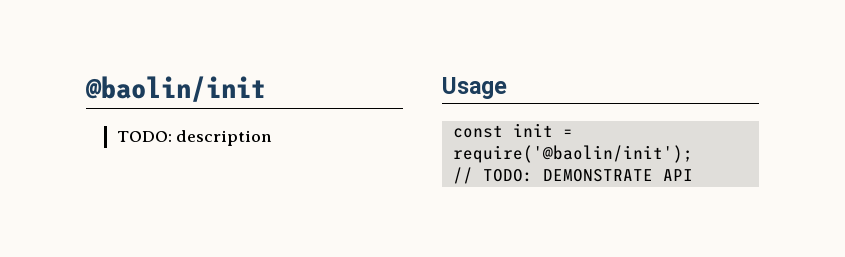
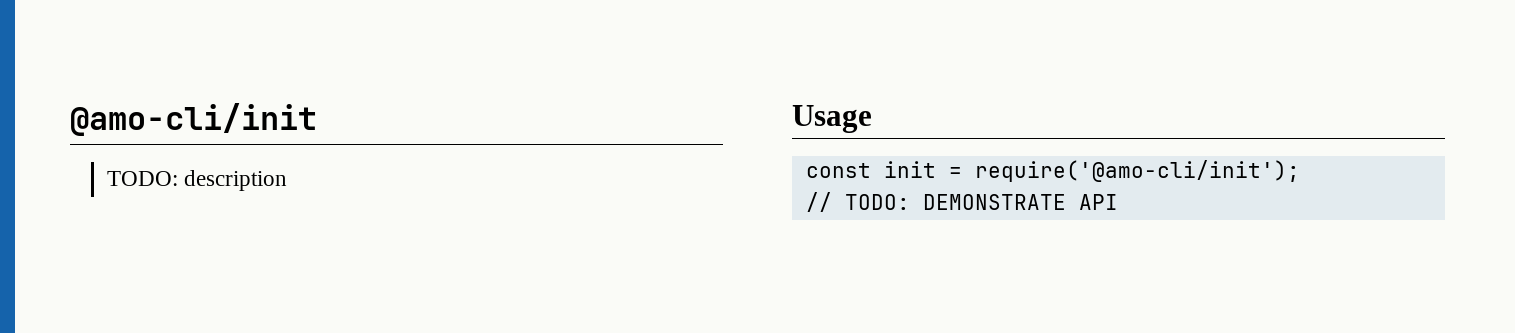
- @baolin/init
+ @amo-cli/init
- const init = require('@baolin/init');
+ const init = require('@amo-cli/init');

